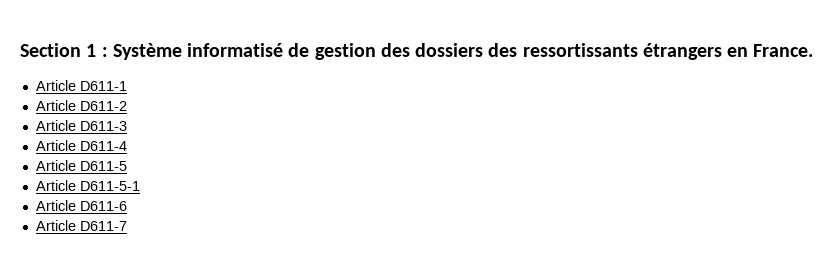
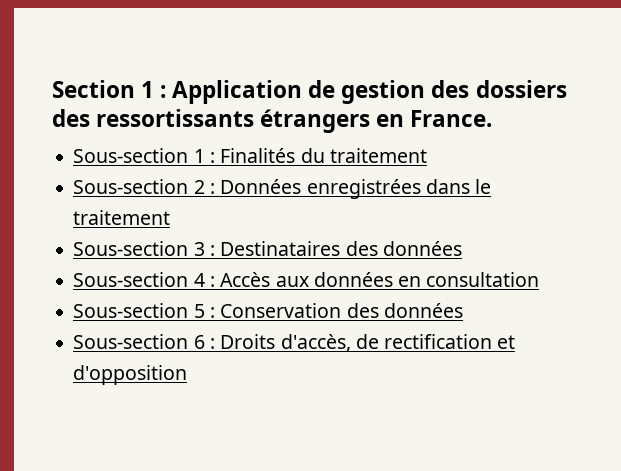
- Section 1 : Système informatisé de gestion des dossiers des ressortissants étrangers en France.
+ Section 1 : Application de gestion des dossiers des ressortissants étrangers en France.
- Article D611-1
- Article D611-2
- Article D611-3
- Article D611-4
- Article D611-5
- Article D611-5-1
- Article D611-6
- Article D611-7
+ Sous-section 1 : Finalités du traitement
+ Sous-section 2 : Données enregistrées dans le traitement
+ Sous-section 3 : Destinataires des données
+ Sous-section 4 : Accès aux données en consultation
+ Sous-section 5 : Conservation des données
+ Sous-section 6 : Droits d'accès, de rectification et d'opposition

